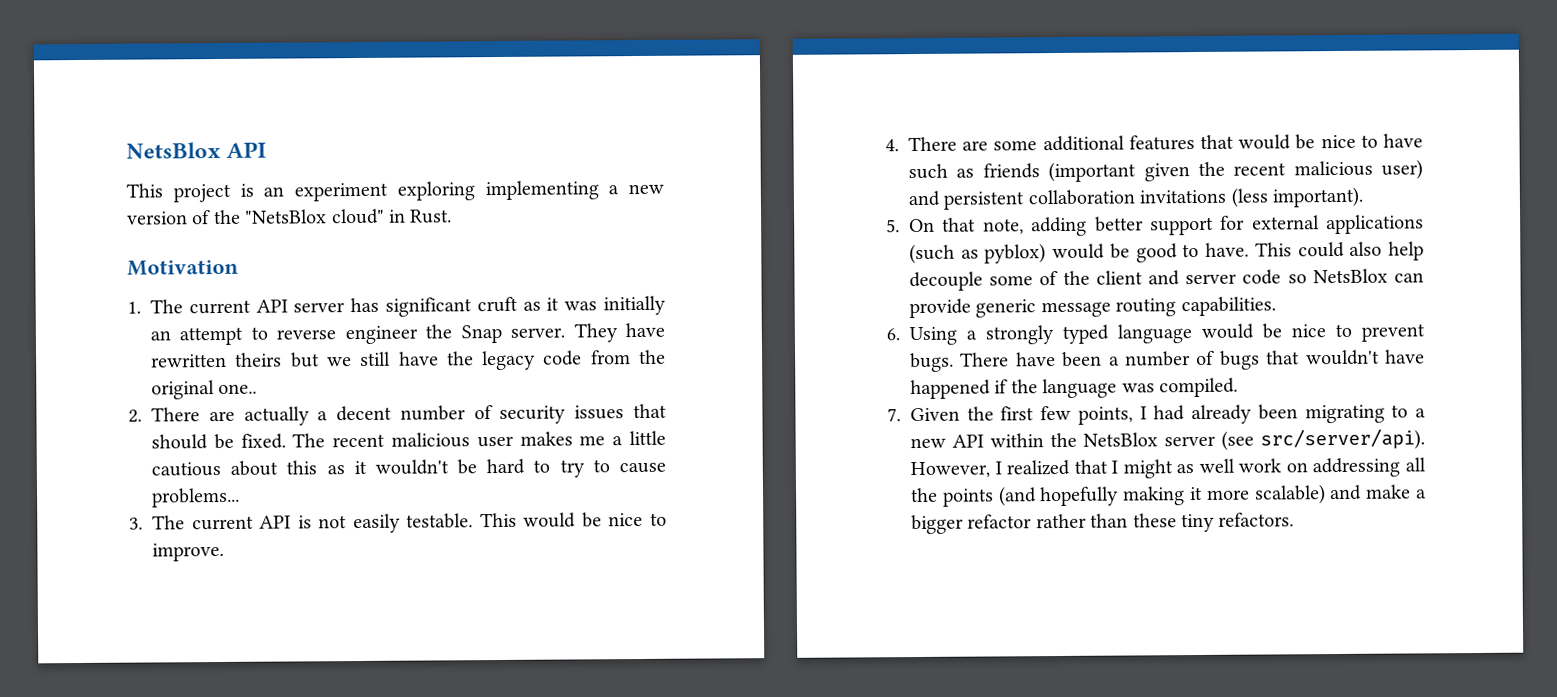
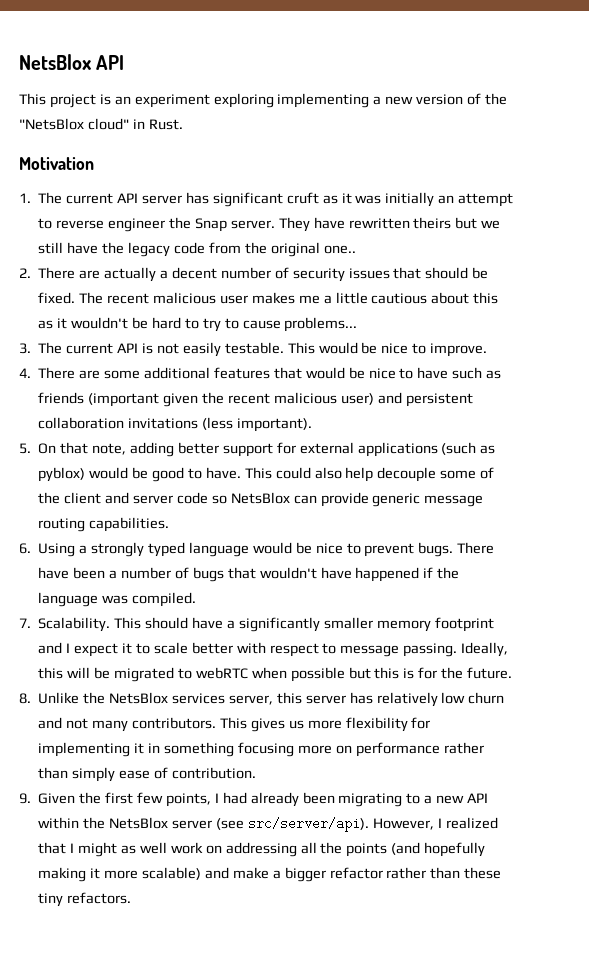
- 7. Given the first few points, I had already been migrating to a new API within the NetsBlox server (see src/server/api).
+ 7. Scalability. This should have a significantly smaller memory footprint and I expect it to scale better with respect to message passing. Ideally, this will be migrated to webRTC when possible but this is for the future.
+ 8. Unlike the NetsBlox services server, this server has relatively low churn and not many contributors. This gives us more flexibility for implementing it in something focusing more on performance rather than simply ease of contribution.
+ 9. Given the first few points, I had already been migrating to a new API within the NetsBlox server (see src/server/api).

